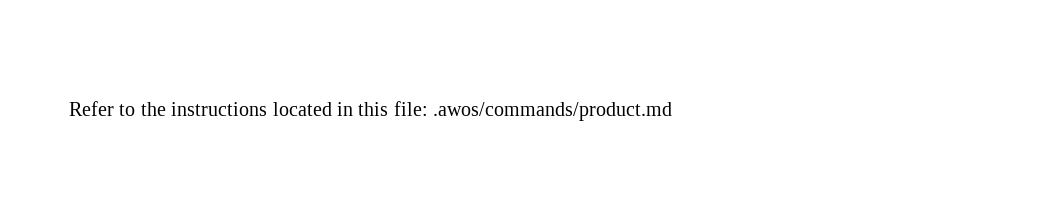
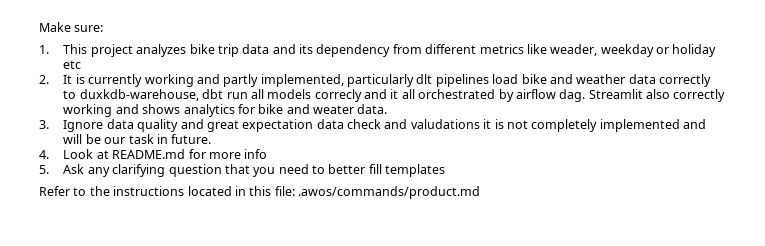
+ Make sure:
+ 1. This project analyzes bike trip data and its dependency from different metrics like weader, weekday or holiday etc
+ 2. It is currently working and partly implemented, particularly dlt pipelines load bike and weather data correctly to duxkdb-warehouse, dbt run all models correcly and it all orchestrated by airflow dag. Streamlit also correctly working and shows analytics for bike and weater data.
+ 3. Ignore data quality and great expectation data check and valudations it is not completely implemented and will be our task in future.
+ 4. Look at README.md for more info
+ 5. Ask any clarifying question that you need to better fill templates

